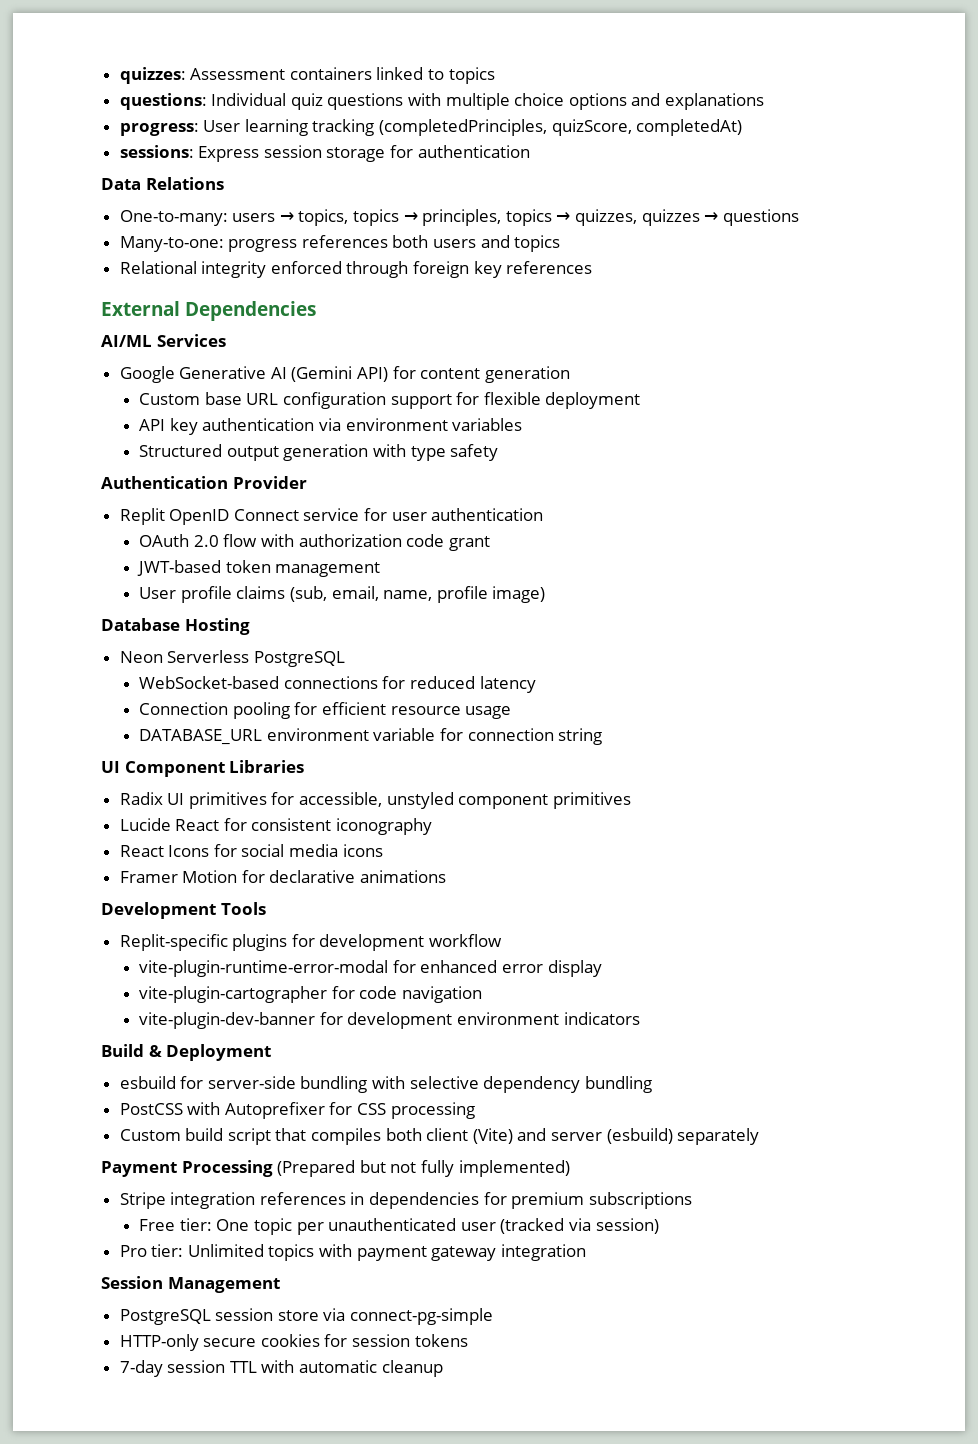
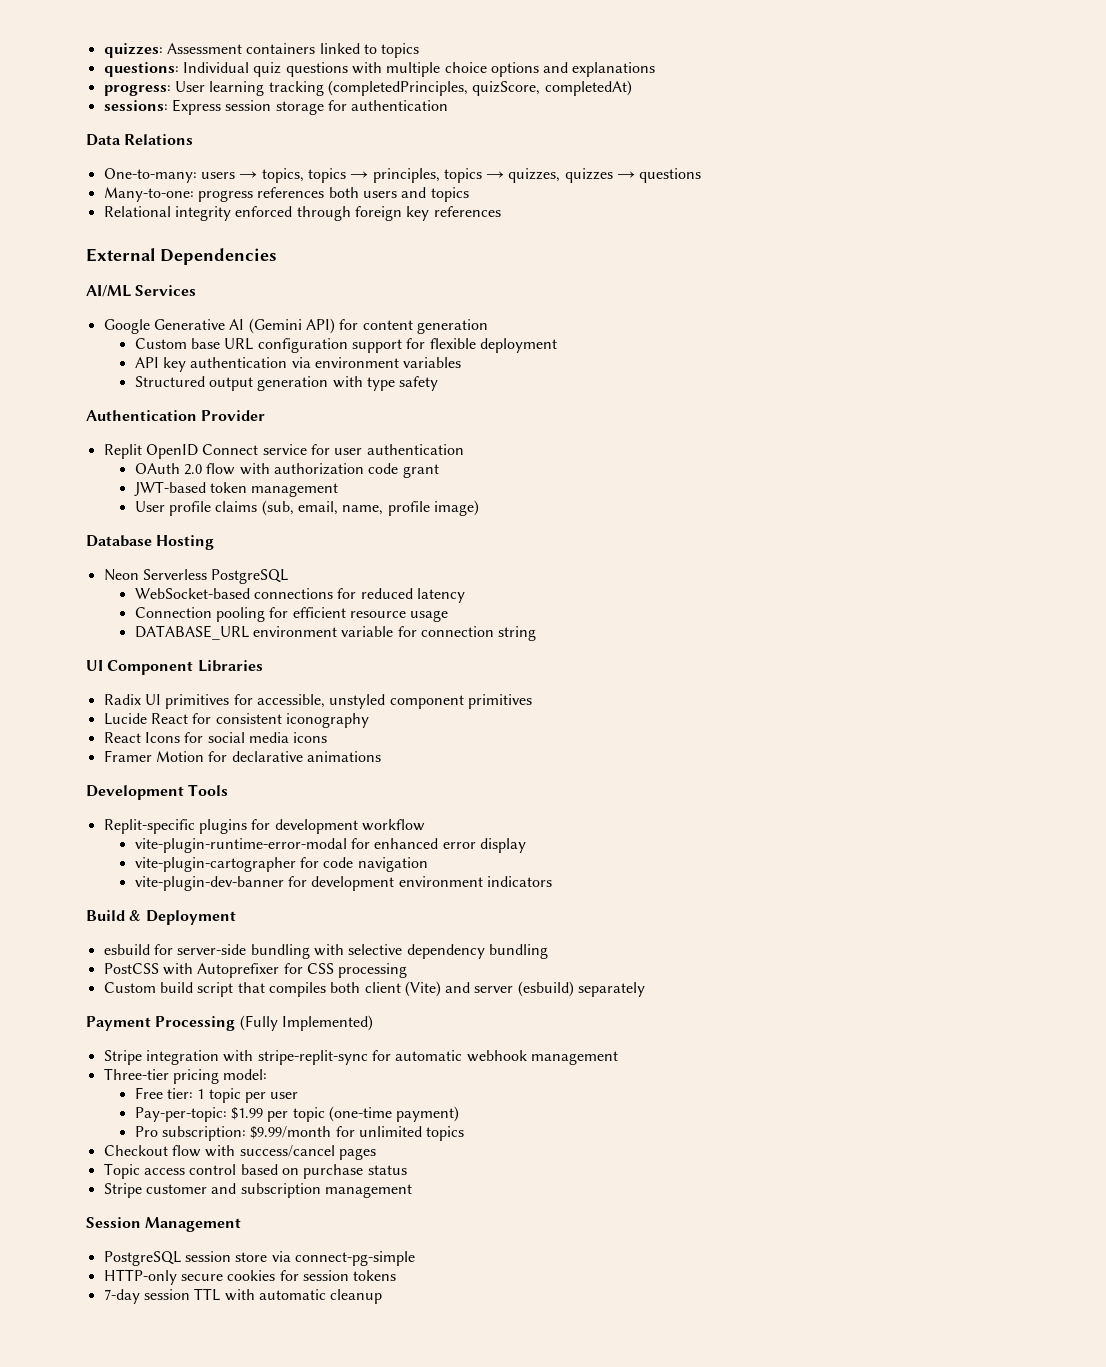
- Payment Processing (Prepared but not fully implemented)
- Stripe integration references in dependencies for premium subscriptions
+ Payment Processing (Fully Implemented)
+ Stripe integration with stripe-replit-sync for automatic webhook management
+ Three-tier pricing model:
- Free tier: One topic per unauthenticated user (tracked via session)
- Pro tier: Unlimited topics with payment gateway integration
+ Free tier: 1 topic per user
+ Pay-per-topic: $1.99 per topic (one-time payment)
+ Pro subscription: $9.99/month for unlimited topics
+ Checkout flow with success/cancel pages
+ Topic access control based on purchase status
+ Stripe customer and subscription management

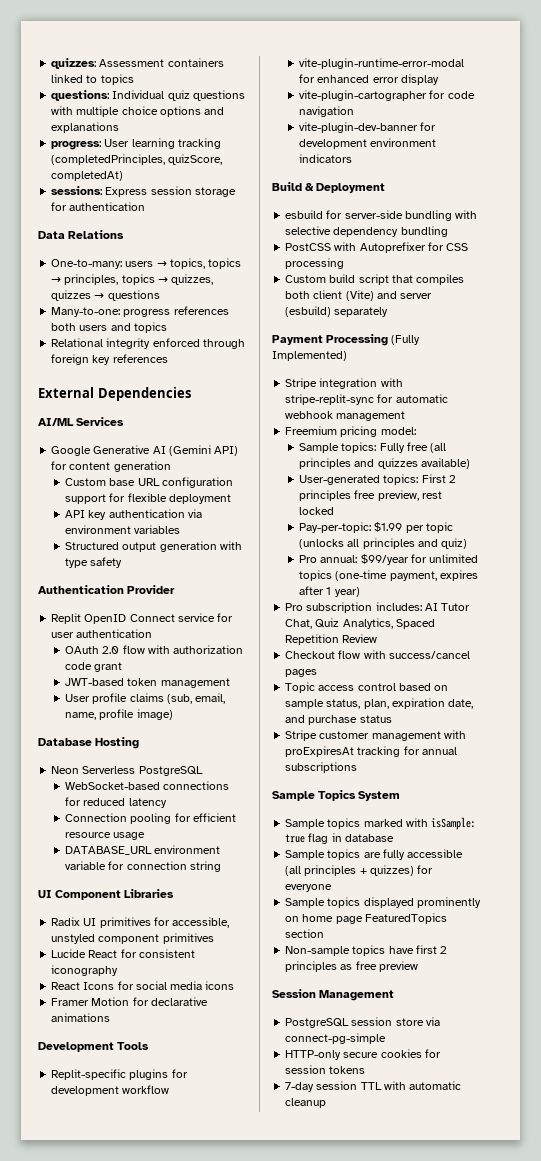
- Three-tier pricing model:
+ Freemium pricing model:
- Free tier: 1 topic per user
+ Sample topics: Fully free (all principles and quizzes available)
+ User-generated topics: First 2 principles free preview, rest locked
- Pay-per-topic: $1.99 per topic (one-time payment)
- Pro subscription: $9.99/month for unlimited topics
+ Pay-per-topic: $1.99 per topic (unlocks all principles and quiz)
+ Pro annual: $99/year for unlimited topics (one-time payment, expires after 1 year)
+ Pro subscription includes: AI Tutor Chat, Quiz Analytics, Spaced Repetition Review
- Topic access control based on purchase status
+ Topic access control based on sample status, plan, expiration date, and purchase status
- Stripe customer and subscription management
+ Stripe customer management with proExpiresAt tracking for annual subscriptions
+ Sample Topics System
+ Sample topics marked with isSample: true flag in database
+ Sample topics are fully accessible (all principles + quizzes) for everyone
+ Sample topics displayed prominently on home page FeaturedTopics section
+ Non-sample topics have first 2 principles as free preview

